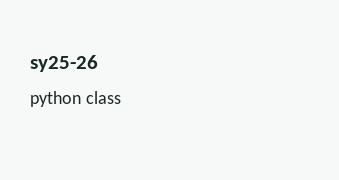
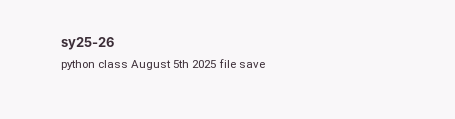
- python class
+ python class August 5th 2025 file save

